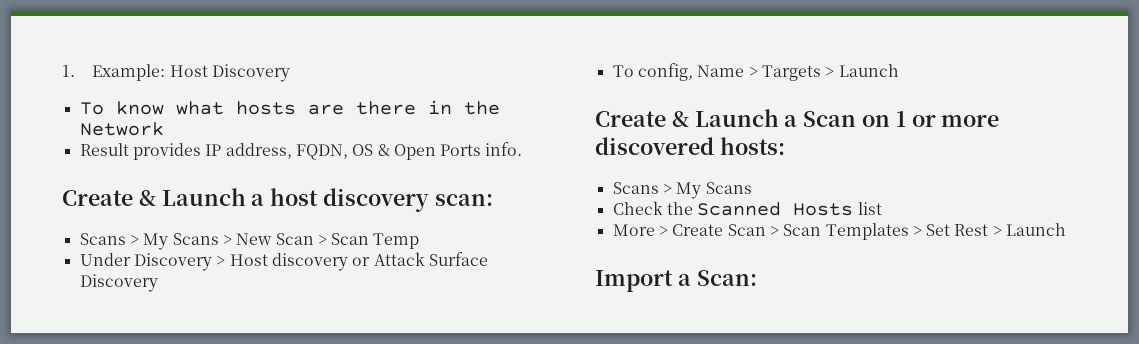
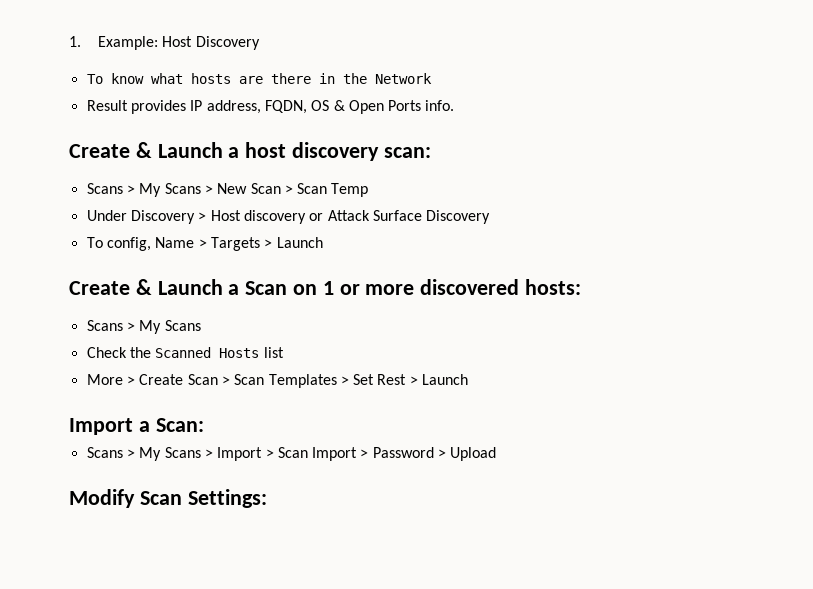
+ Scans > My Scans > Import > Scan Import > Password > Upload
+ Modify Scan Settings:

